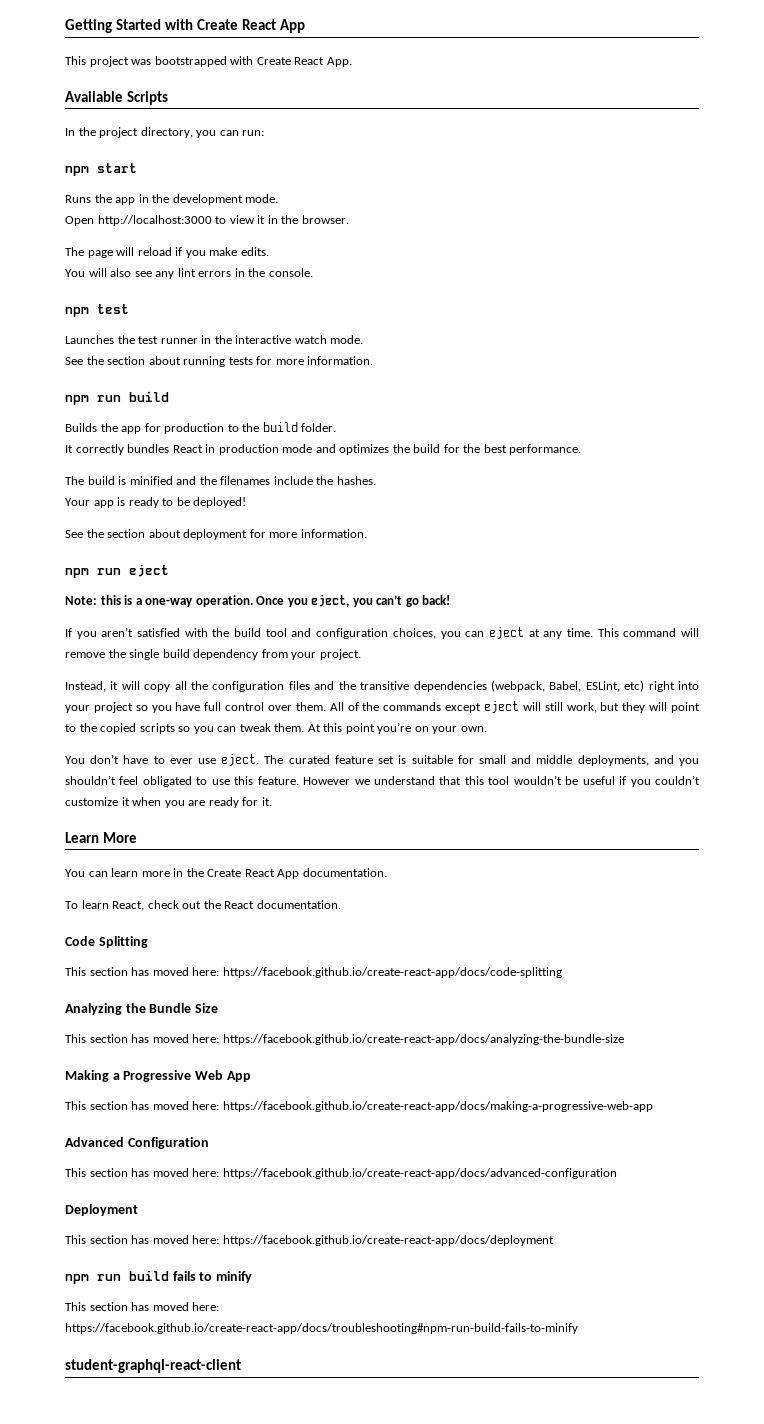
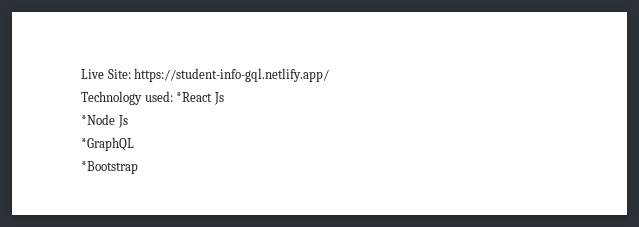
- Getting Started with Create React App
- This project was bootstrapped with Create React App.
- Available Scripts
- In the project directory, you can run:
- npm start
- Runs the app in the development mode.
- Open http://localhost:3000 to view it in the browser.
- The page will reload if you make edits.
- You will also see any lint errors in the console.
- npm test
- Launches the test runner in the interactive watch mode.
- See the section about running tests for more information.
- npm run build
- Builds the app for production to the build folder.
- It correctly bundles React in production mode and optimizes the build for the best performance.
- The build is minified and the filenames include the hashes.
- Your app is ready to be deployed!
- See the section about deployment for more information.
- npm run eject
- Note: this is a one-way operation. Once you eject, you can’t go back!
- If you aren’t satisfied with the build tool and configuration choices, you can eject at any time. This command will remove the single build dependency from your project.
- Instead, it will copy all the configuration files and the transitive dependencies (webpack, Babel, ESLint, etc) right into your project so you have full control over them. All of the commands except eject will still work, but they will point to the copied scripts so you can tweak them. At this point you’re on your own.
- You don’t have to ever use eject. The curated feature set is suitable for small and middle deployments, and you shouldn’t feel obligated to use this feature. However we understand that this tool wouldn’t be useful if you couldn’t customize it when you are ready for it.
- Learn More
- You can learn more in the Create React App documentation.
- To learn React, check out the React documentation.
- Code Splitting
- This section has moved here: https://facebook.github.io/create-react-app/docs/code-splitting
- Analyzing the Bundle Size
- This section has moved here: https://facebook.github.io/create-react-app/docs/analyzing-the-bundle-size
- Making a Progressive Web App
- This section has moved here: https://facebook.github.io/create-react-app/docs/making-a-progressive-web-app
- Advanced Configuration
- This section has moved here: https://facebook.github.io/create-react-app/docs/advanced-configuration
- Deployment
- This section has moved here: https://facebook.github.io/create-react-app/docs/deployment
- npm run build fails to minify
- This section has moved here: https://facebook.github.io/create-react-app/docs/troubleshooting#npm-run-build-fails-to-minify
- student-graphql-react-client
+ Live Site: https://student-info-gql.netlify.app/
+ Technology used: *React Js
+ *Node Js
+ *GraphQL
+ *Bootstrap

